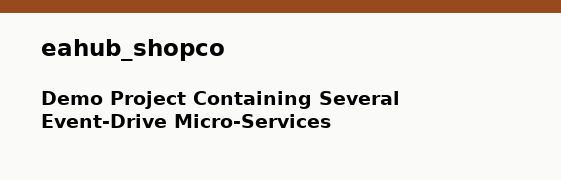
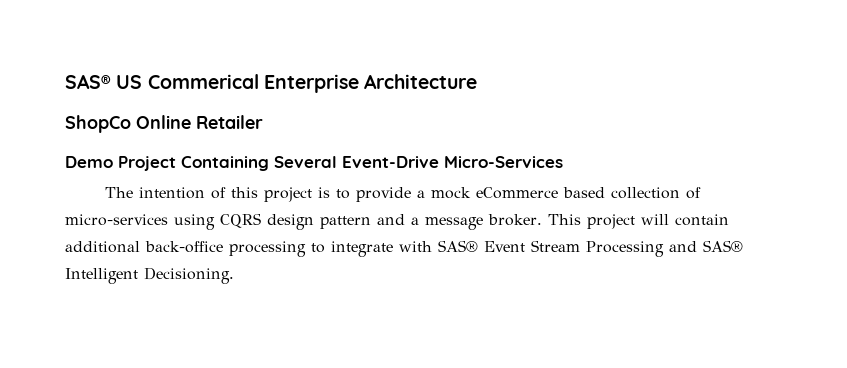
- eahub_shopco
+ SAS® US Commerical Enterprise Architecture
+ ShopCo Online Retailer
+ The intention of this project is to provide a mock eCommerce based collection of micro-services using CQRS design pattern and a message broker. This project will contain additional back-office processing to integrate with SAS® Event Stream Processing and SAS® Intelligent Decisioning.

